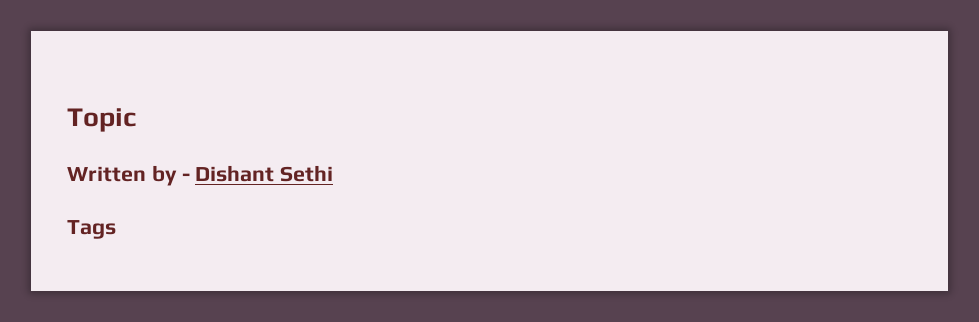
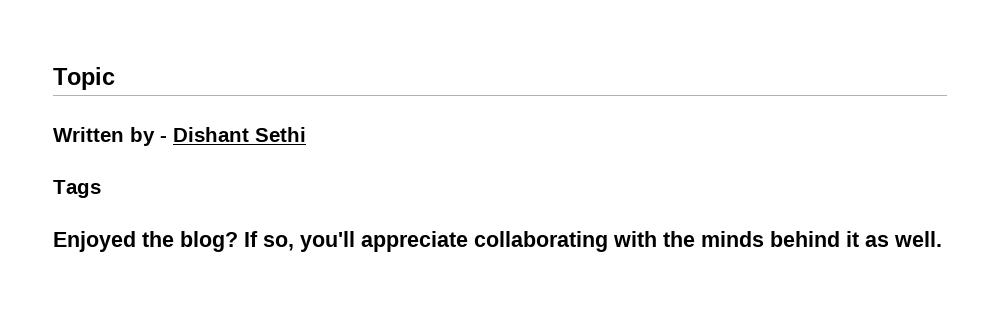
+ Enjoyed the blog? If so, you'll appreciate collaborating with the minds behind it as well.

